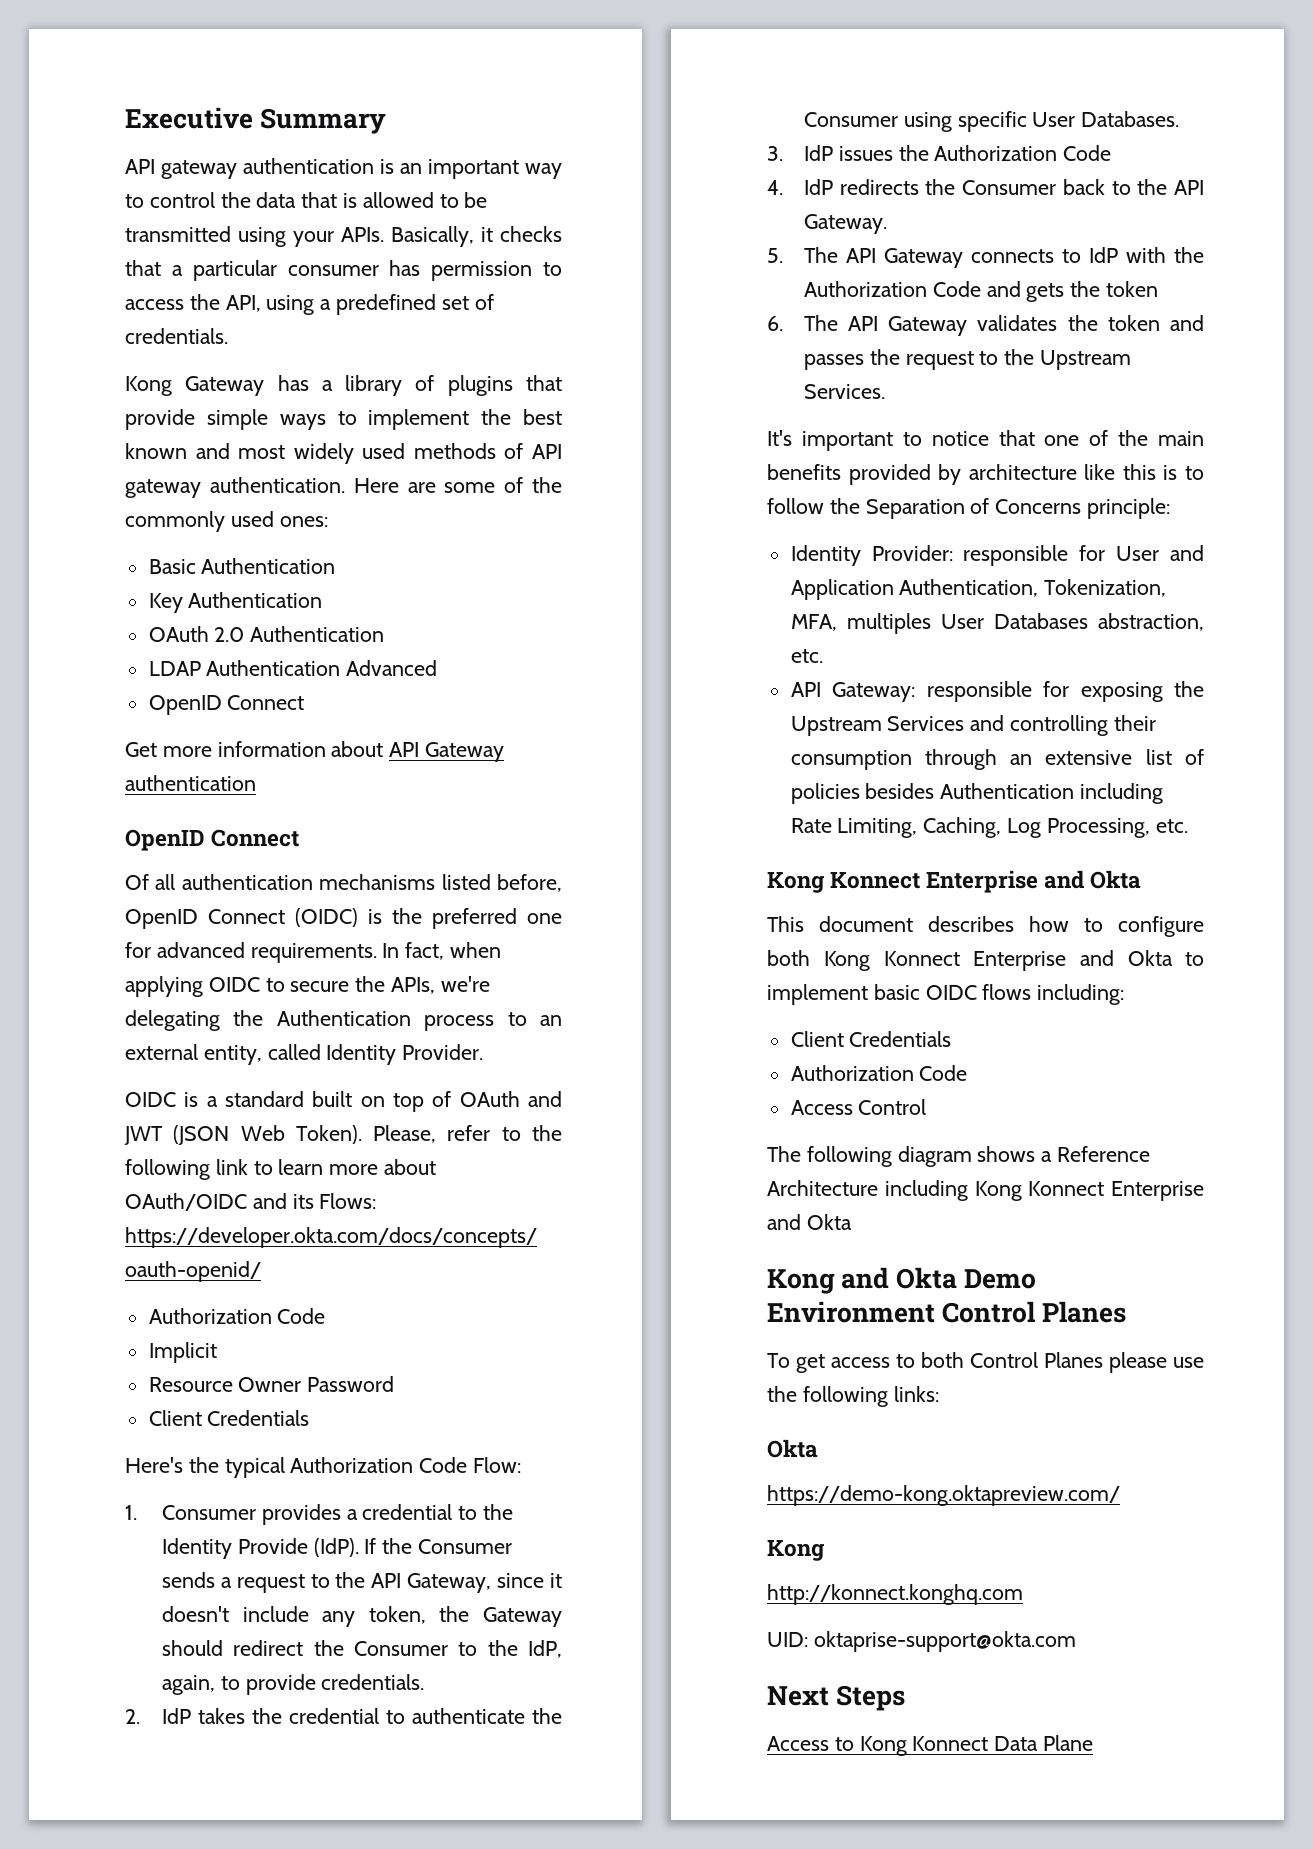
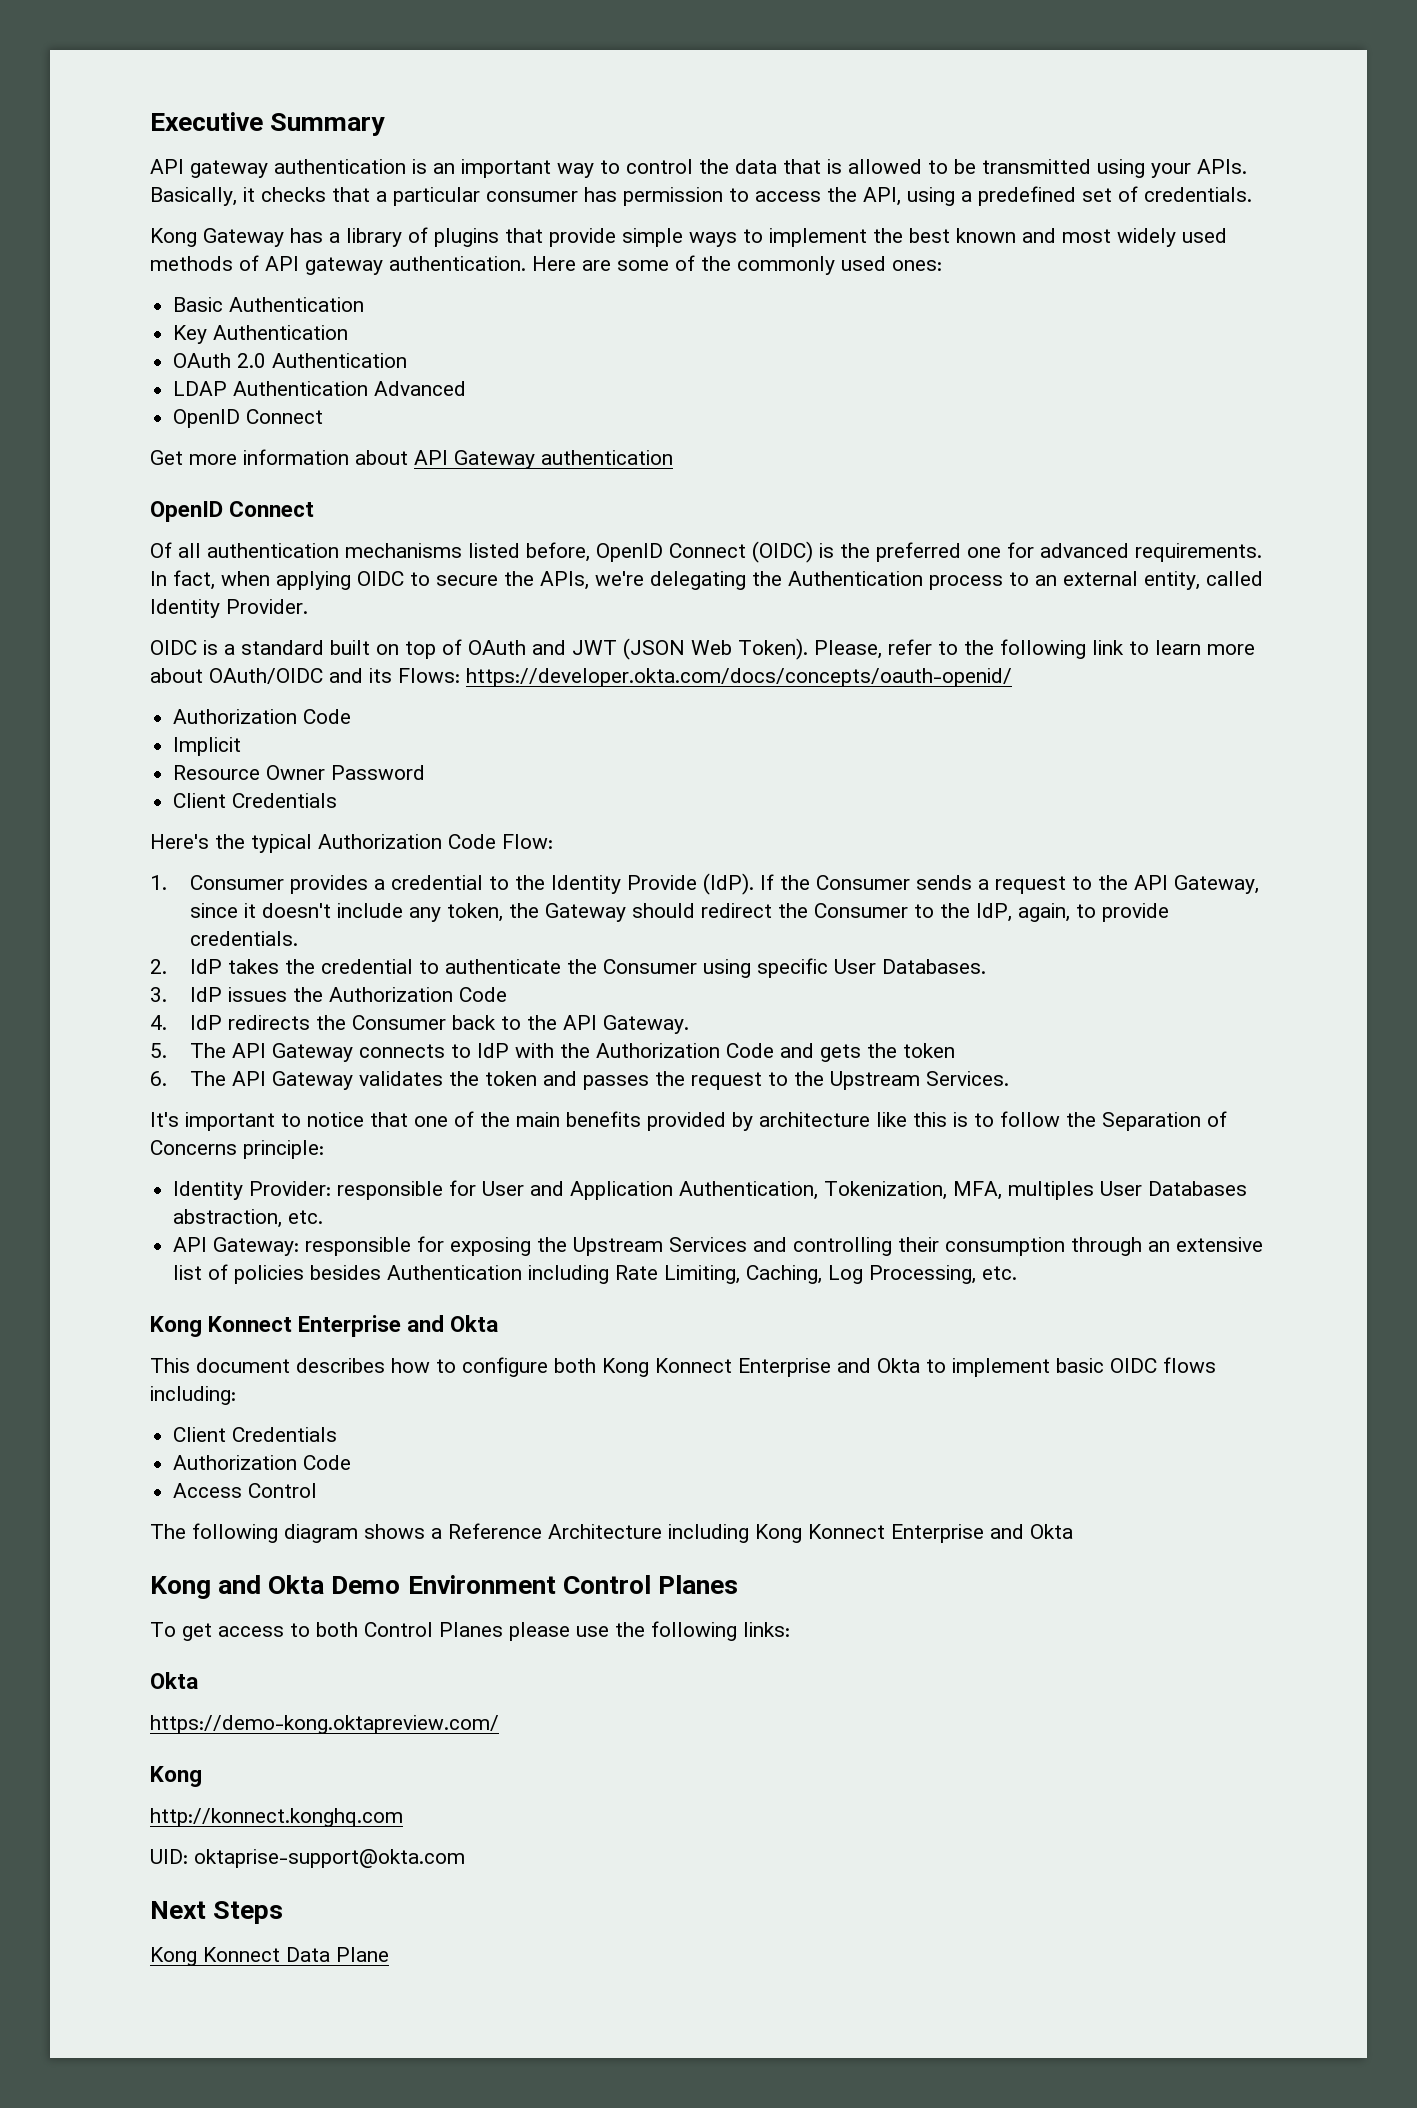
- Access to Kong Konnect Data Plane
+ Kong Konnect Data Plane

